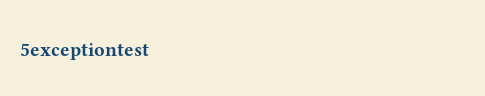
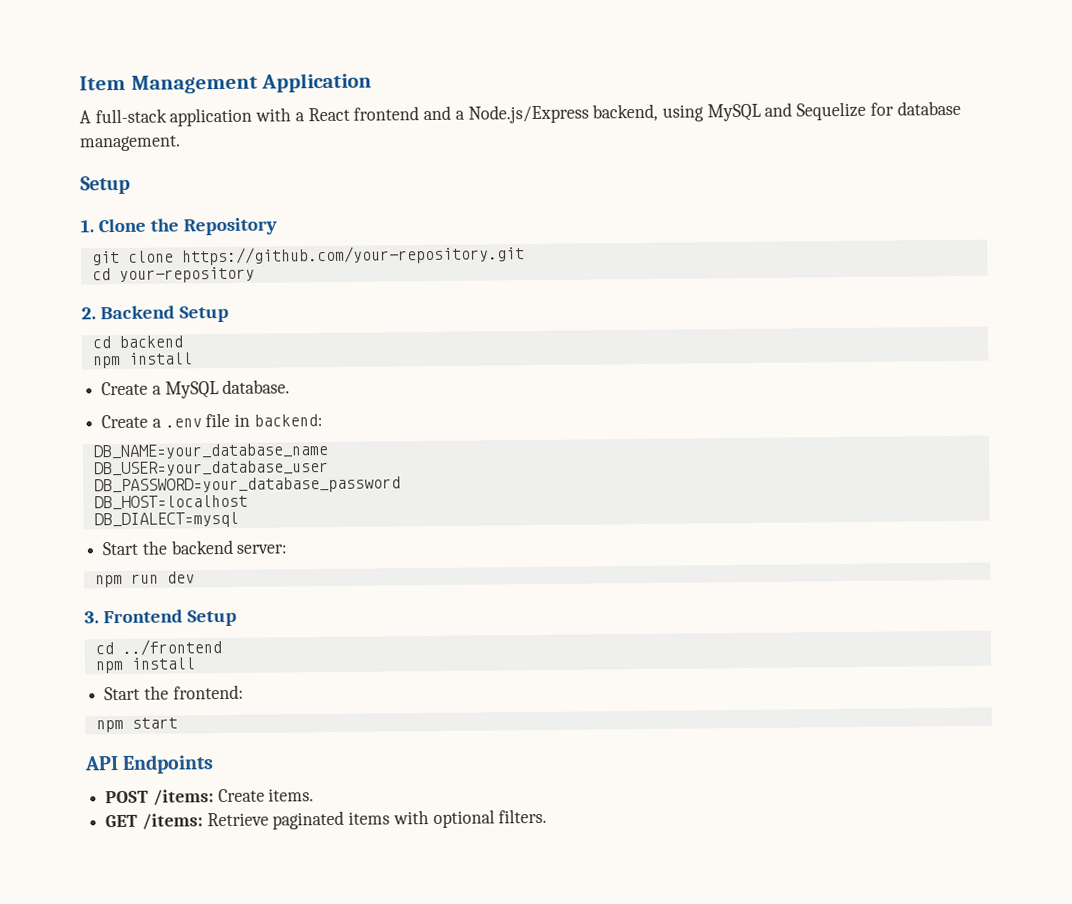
- 5exceptiontest
+ Item Management Application
+ A full-stack application with a React frontend and a Node.js/Express backend, using MySQL and Sequelize for database management.
+ Setup
+ 1. Clone the Repository
+ git clone https://github.com/your-repository.git
+ cd your-repository
+ 2. Backend Setup
+ cd backend
+ npm install
+ Create a MySQL database.
+ Create a .env file in backend:
+ DB_NAME=your_database_name
+ DB_USER=your_database_user
+ DB_PASSWORD=your_database_password
+ DB_HOST=localhost
+ DB_DIALECT=mysql
+ Start the backend server:
+ npm run dev
+ 3. Frontend Setup
+ cd ../frontend
+ npm install
+ Start the frontend:
+ npm start
+ API Endpoints
+ POST /items: Create items.
+ GET /items: Retrieve paginated items with optional filters.

